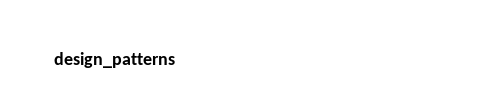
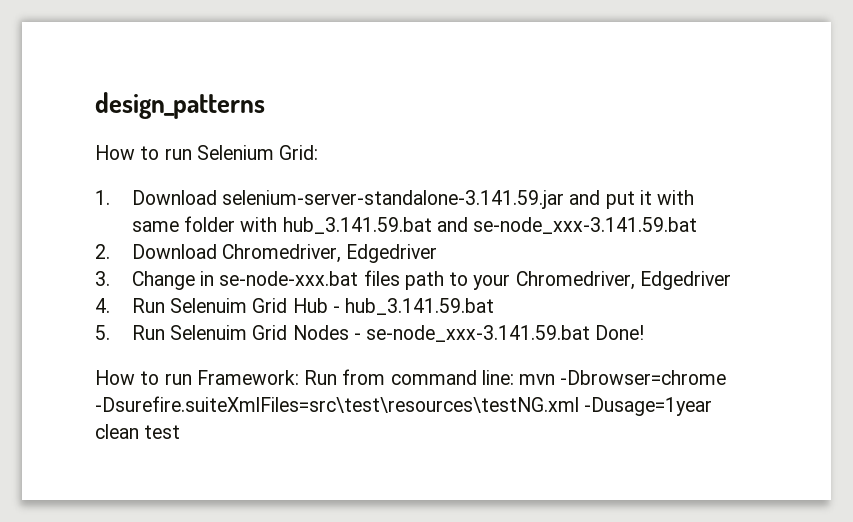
+ How to run Selenium Grid:
+ 1. Download selenium-server-standalone-3.141.59.jar and put it with same folder with hub_3.141.59.bat and se-node_xxx-3.141.59.bat
+ 2. Download Chromedriver, Edgedriver
+ 3. Change in se-node-xxx.bat files path to your Chromedriver, Edgedriver
+ 4. Run Selenuim Grid Hub - hub_3.141.59.bat
+ 5. Run Selenuim Grid Nodes - se-node_xxx-3.141.59.bat Done!
+ How to run Framework: Run from command line: mvn -Dbrowser=chrome -Dsurefire.suiteXmlFiles=src\test\resources\testNG.xml -Dusage=1year clean test

